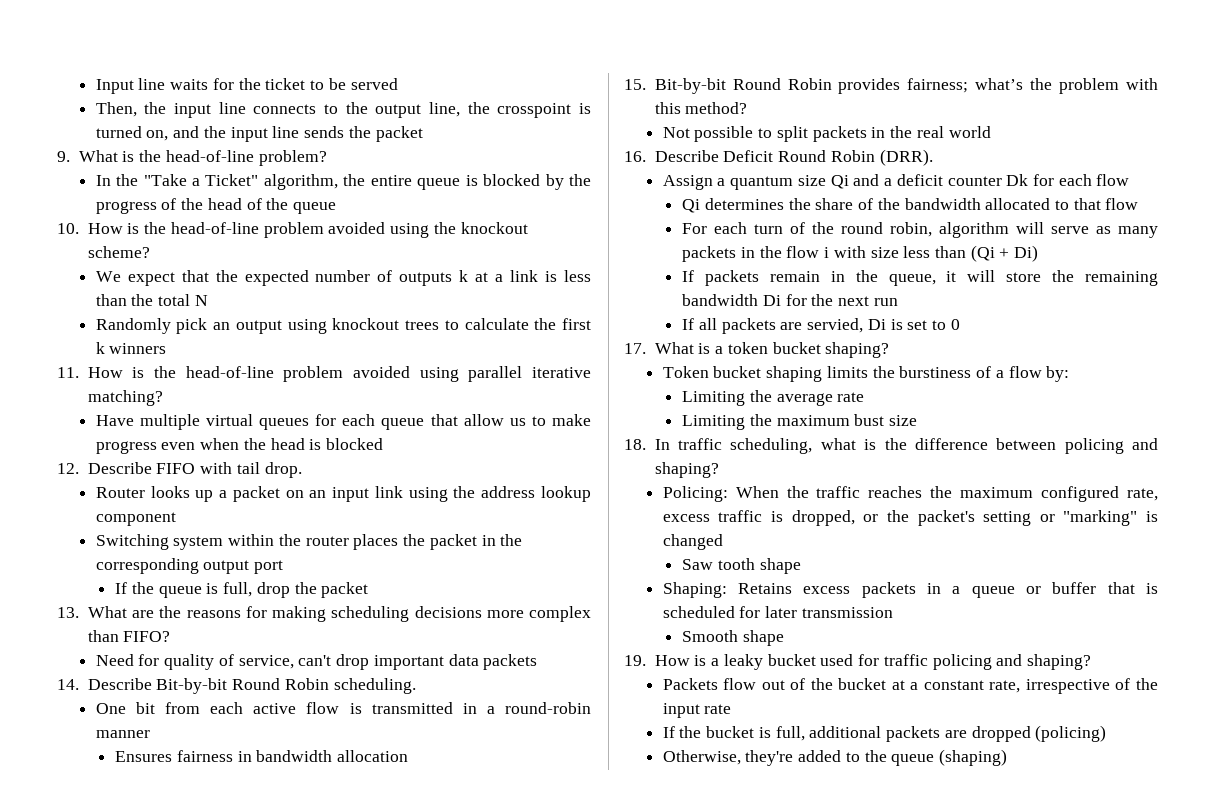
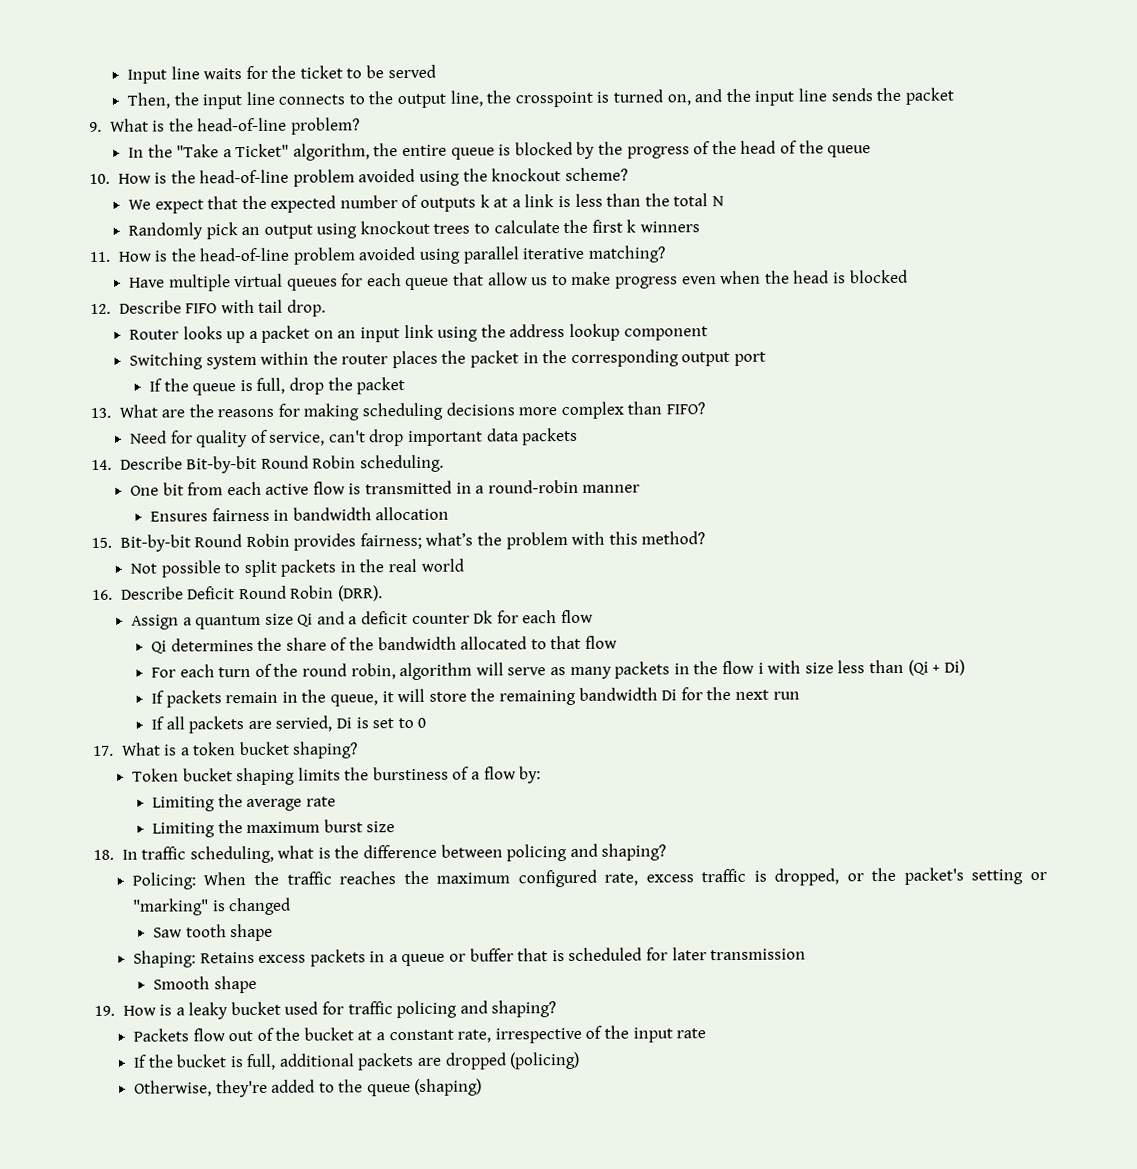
- Limiting the maximum bust size
+ Limiting the maximum burst size

